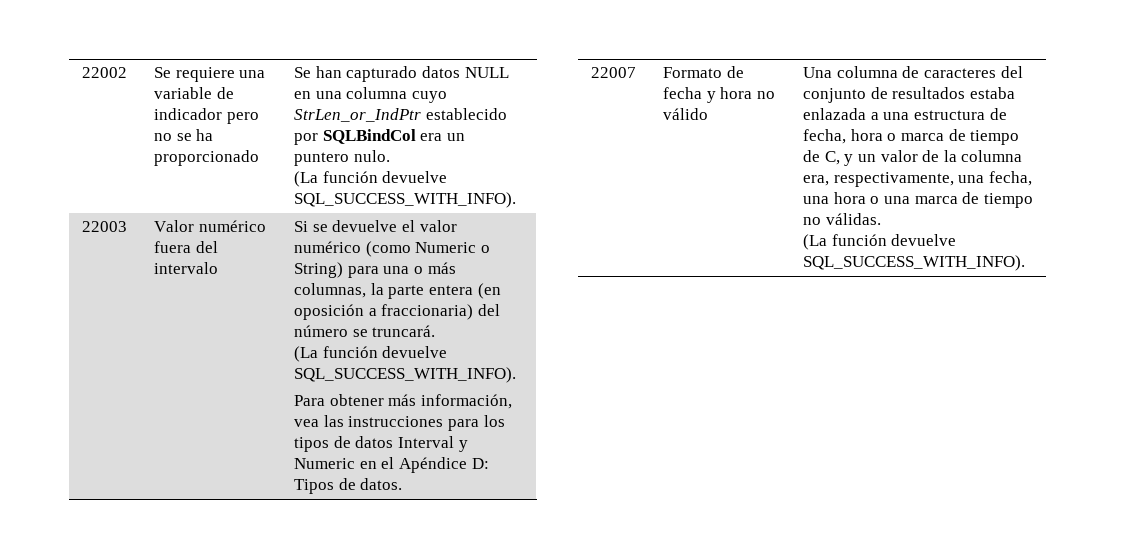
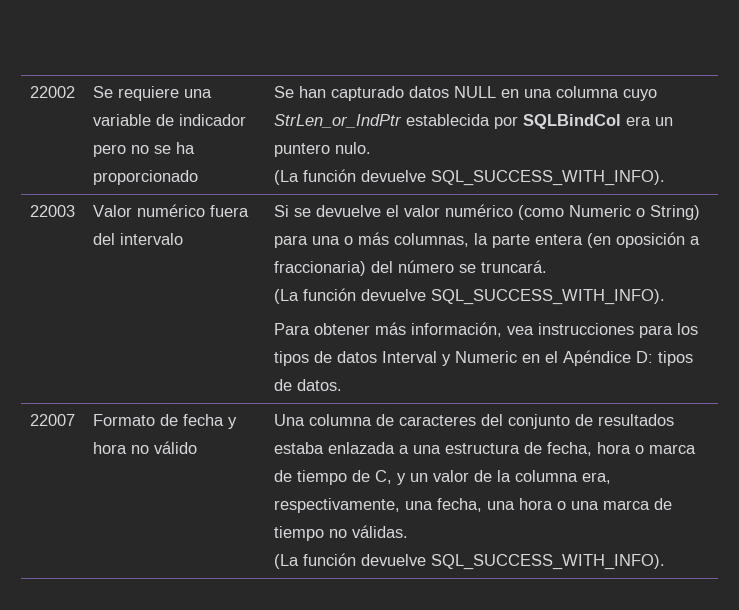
- 22002 | Se requiere una variable de indicador pero no se ha proporcionado | Se han capturado datos NULL en una columna cuyo StrLen_or_IndPtr establecido por SQLBindCol era un puntero nulo.
+ 22002 | Se requiere una variable de indicador pero no se ha proporcionado | Se han capturado datos NULL en una columna cuyo StrLen_or_IndPtr establecida por SQLBindCol era un puntero nulo.
- Para obtener más información, vea las instrucciones para los tipos de datos Interval y Numeric en el Apéndice D: Tipos de datos.
+ Para obtener más información, vea instrucciones para los tipos de datos Interval y Numeric en el Apéndice D: tipos de datos.

